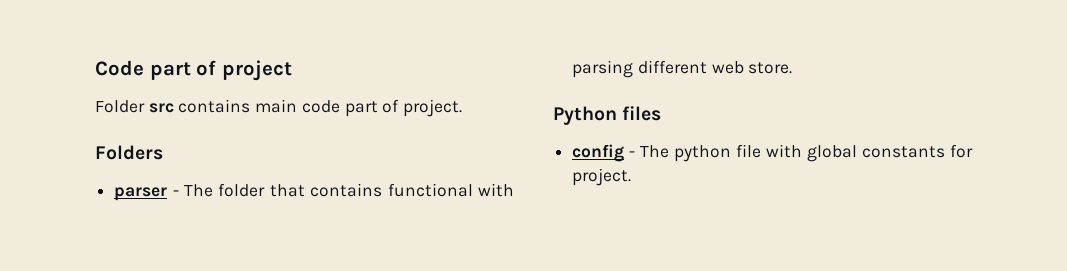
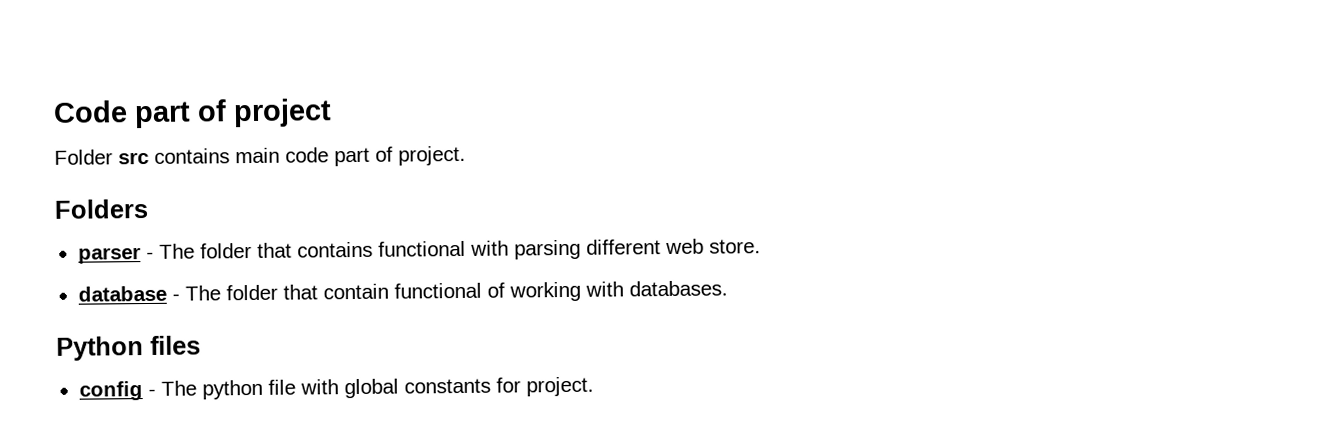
+ database - The folder that contain functional of working with databases.

